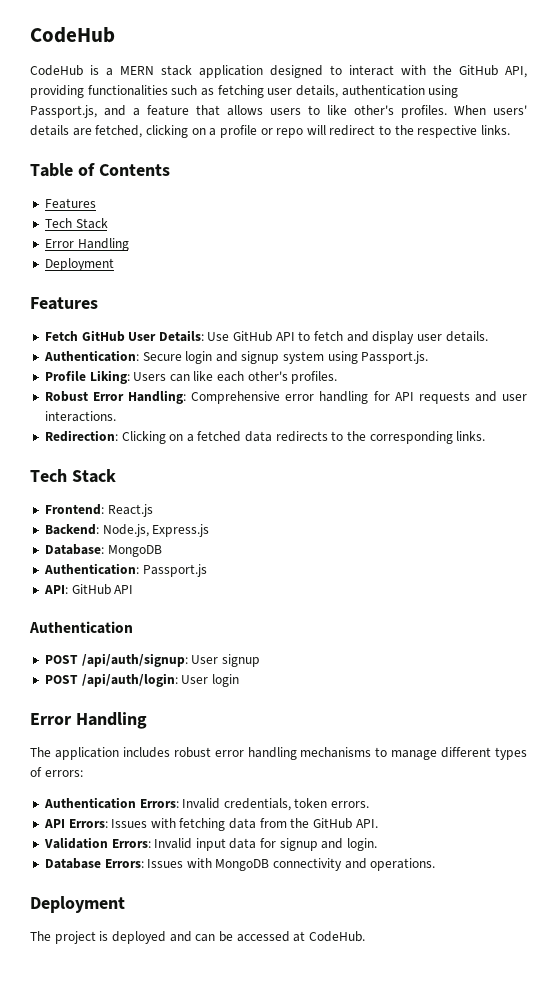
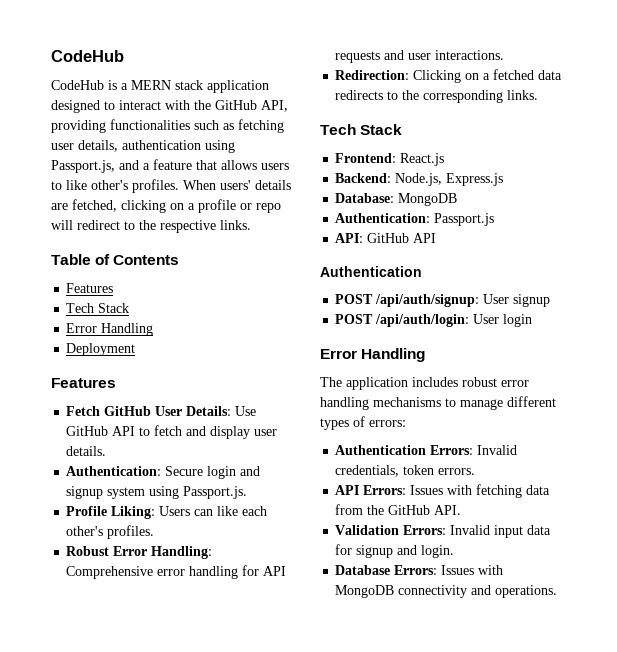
  Database Errors: Issues with MongoDB connectivity and operations.
- Deployment
- The project is deployed and can be accessed at CodeHub.

